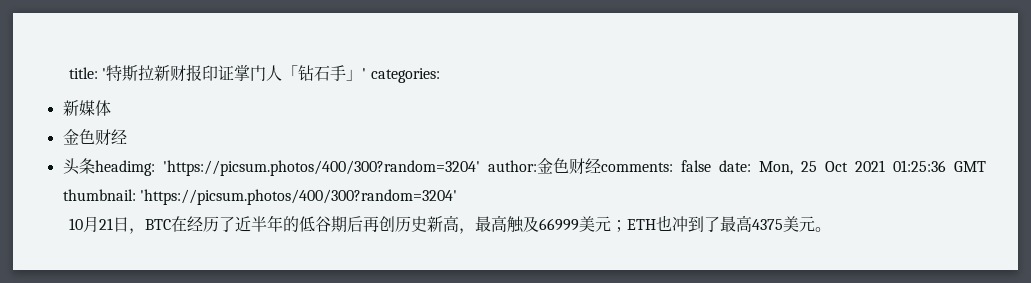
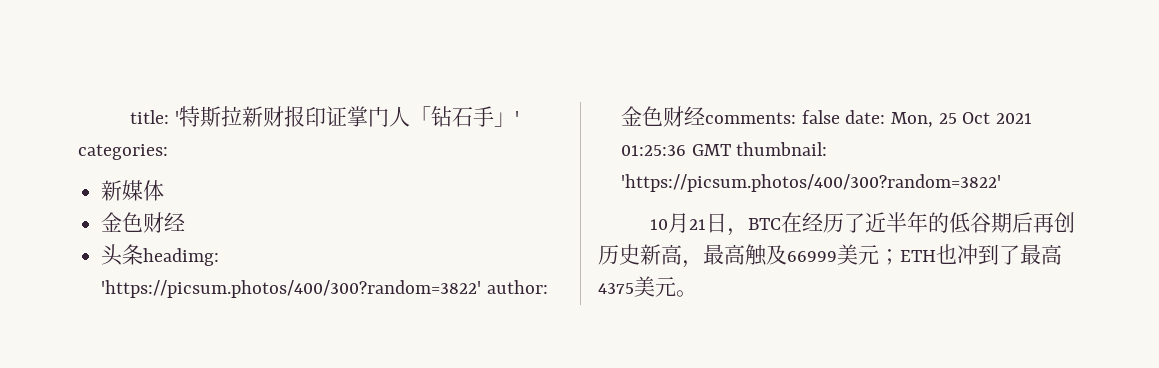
- 头条headimg: 'https://picsum.photos/400/300?random=3204' author:金色财经comments: false date: Mon, 25 Oct 2021 01:25:36 GMT thumbnail: 'https://picsum.photos/400/300?random=3204'
+ 头条headimg: 'https://picsum.photos/400/300?random=3822' author:金色财经comments: false date: Mon, 25 Oct 2021 01:25:36 GMT thumbnail: 'https://picsum.photos/400/300?random=3822'

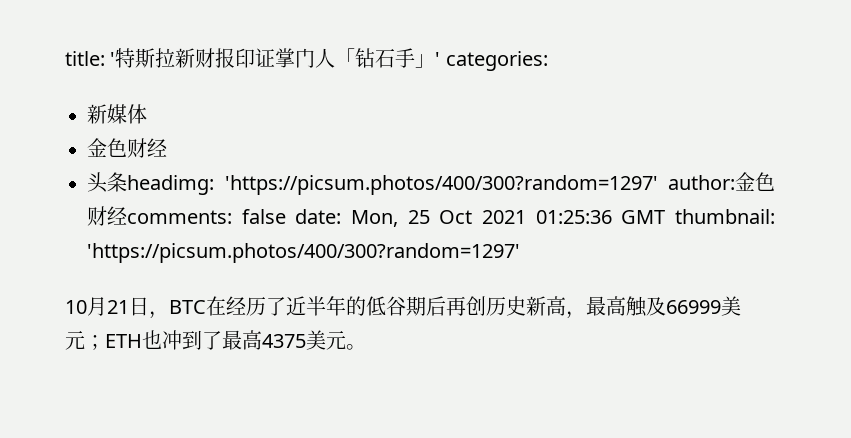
- 头条headimg: 'https://picsum.photos/400/300?random=3822' author:金色财经comments: false date: Mon, 25 Oct 2021 01:25:36 GMT thumbnail: 'https://picsum.photos/400/300?random=3822'
+ 头条headimg: 'https://picsum.photos/400/300?random=1297' author:金色财经comments: false date: Mon, 25 Oct 2021 01:25:36 GMT thumbnail: 'https://picsum.photos/400/300?random=1297'

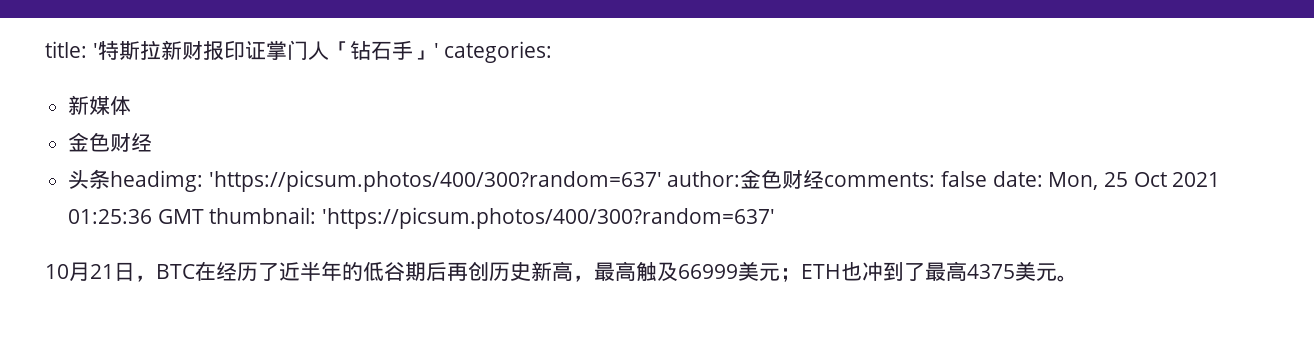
- 头条headimg: 'https://picsum.photos/400/300?random=1297' author:金色财经comments: false date: Mon, 25 Oct 2021 01:25:36 GMT thumbnail: 'https://picsum.photos/400/300?random=1297'
+ 头条headimg: 'https://picsum.photos/400/300?random=637' author:金色财经comments: false date: Mon, 25 Oct 2021 01:25:36 GMT thumbnail: 'https://picsum.photos/400/300?random=637'

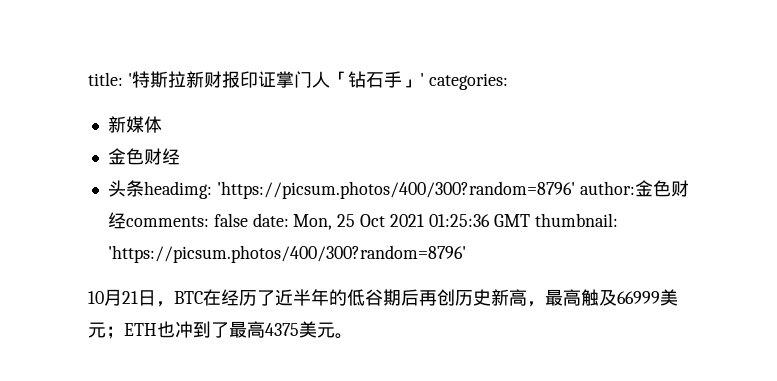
- 头条headimg: 'https://picsum.photos/400/300?random=637' author:金色财经comments: false date: Mon, 25 Oct 2021 01:25:36 GMT thumbnail: 'https://picsum.photos/400/300?random=637'
+ 头条headimg: 'https://picsum.photos/400/300?random=8796' author:金色财经comments: false date: Mon, 25 Oct 2021 01:25:36 GMT thumbnail: 'https://picsum.photos/400/300?random=8796'

